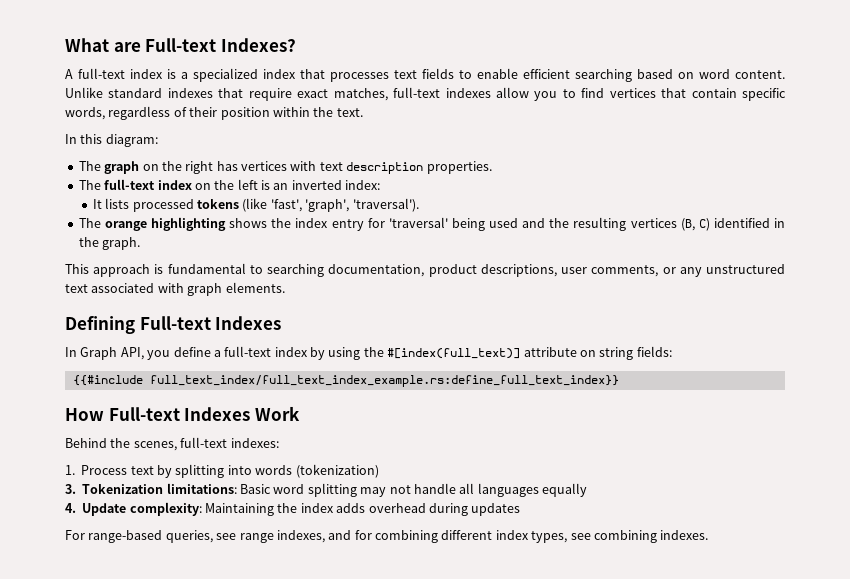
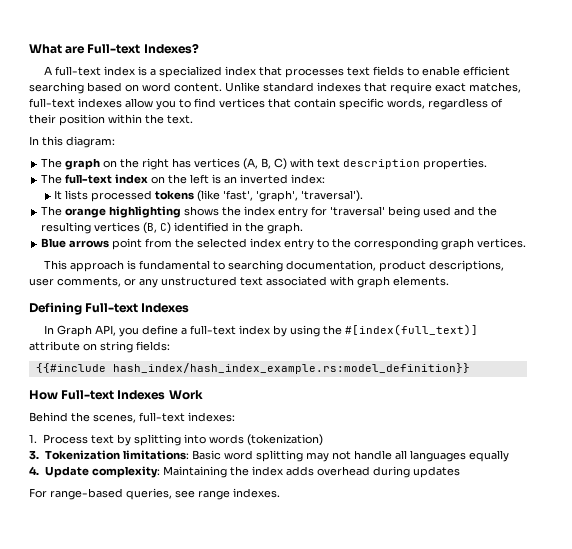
- The graph on the right has vertices with text description properties.
+ The graph on the right has vertices (A, B, C) with text description properties.
+ Blue arrows point from the selected index entry to the corresponding graph vertices.
- {{#include full_text_index/full_text_index_example.rs:define_full_text_index}}
+ {{#include hash_index/hash_index_example.rs:model_definition}}
- For range-based queries, see range indexes, and for combining different index types, see combining indexes.
+ For range-based queries, see range indexes.

